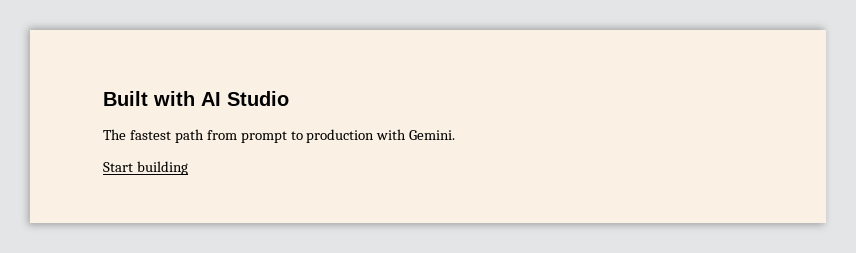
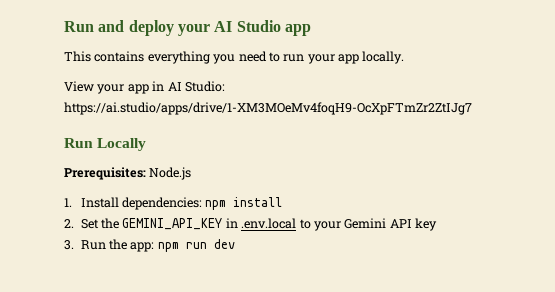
- Built with AI Studio
- The fastest path from prompt to production with Gemini.
- Start building
+ Run and deploy your AI Studio app
+ This contains everything you need to run your app locally.
+ View your app in AI Studio: https://ai.studio/apps/drive/1-XM3MOeMv4foqH9-OcXpFTmZr2ZtIJg7
+ Run Locally
+ Prerequisites: Node.js
+ 1. Install dependencies: npm install
+ 2. Set the GEMINI_API_KEY in .env.local to your Gemini API key
+ 3. Run the app: npm run dev

